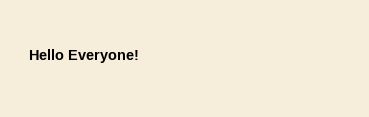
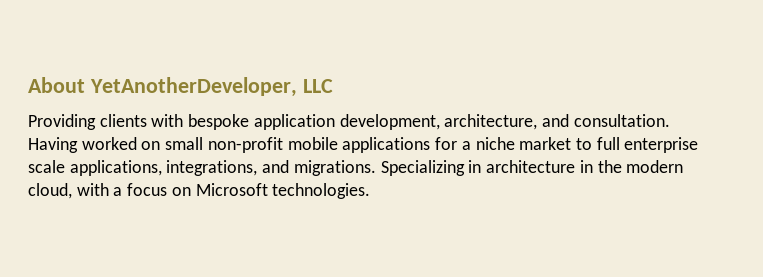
- Hello Everyone!
+ About YetAnotherDeveloper, LLC
+ Providing clients with bespoke application development, architecture, and consultation. Having worked on small non-profit mobile applications for a niche market to full enterprise scale applications, integrations, and migrations. Specializing in architecture in the modern cloud, with a focus on Microsoft technologies.

